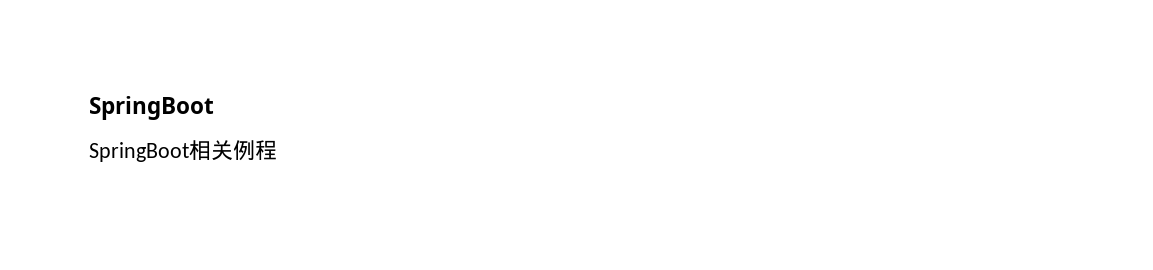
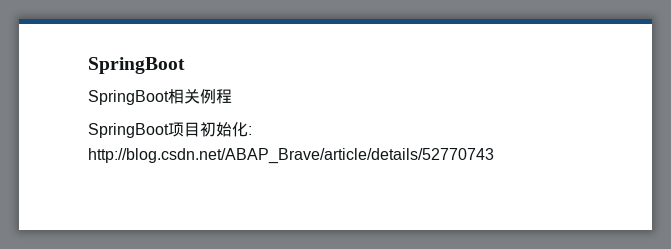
+ SpringBoot项目初始化: http://blog.csdn.net/ABAP_Brave/article/details/52770743

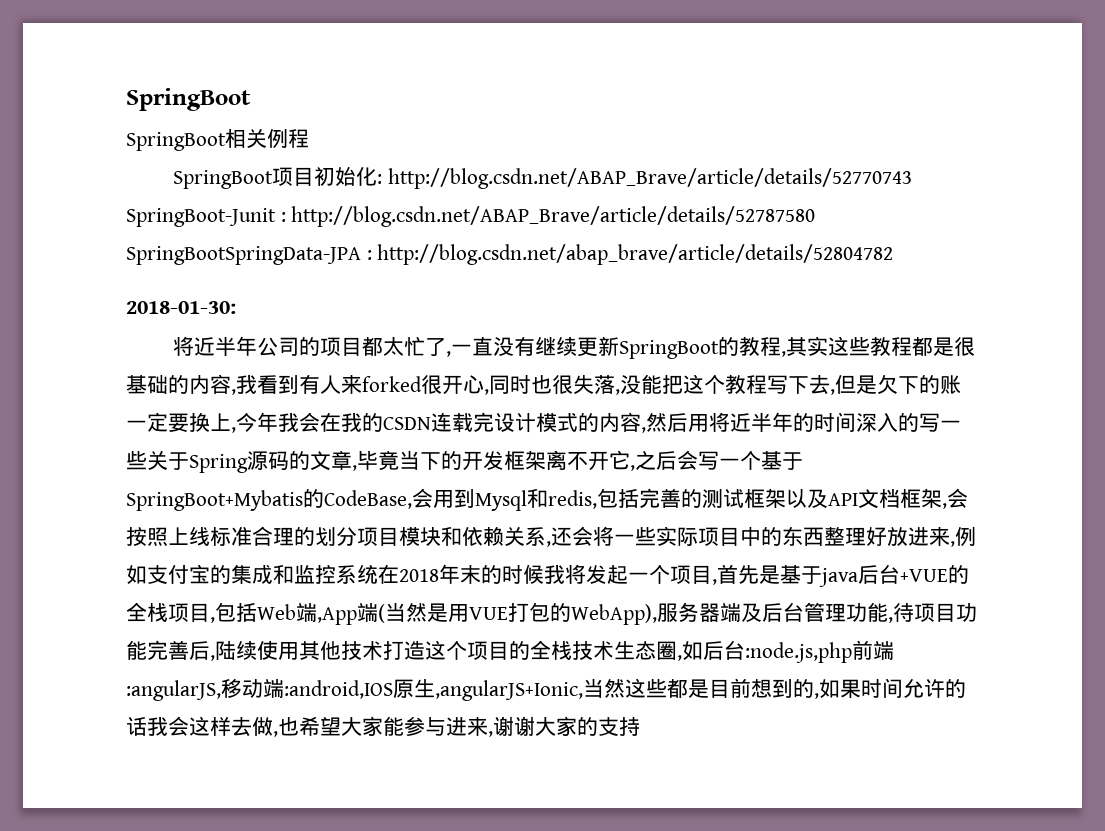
- SpringBoot项目初始化: http://blog.csdn.net/ABAP_Brave/article/details/52770743
+ SpringBoot项目初始化: http://blog.csdn.net/ABAP_Brave/article/details/52770743 SpringBoot-Junit : http://blog.csdn.net/ABAP_Brave/article/details/52787580 SpringBootSpringData-JPA : http://blog.csdn.net/abap_brave/article/details/52804782
+ 2018-01-30:
+ 将近半年公司的项目都太忙了,一直没有继续更新SpringBoot的教程,其实这些教程都是很基础的内容,我看到有人来forked很开心,同时也很失落,没能把这个教程写下去,但是欠下的账一定要换上,今年我会在我的CSDN连载完设计模式的内容,然后用将近半年的时间深入的写一些关于Spring源码的文章,毕竟当下的开发框架离不开它,之后会写一个基于SpringBoot+Mybatis的CodeBase,会用到Mysql和redis,包括完善的测试框架以及API文档框架,会按照上线标准合理的划分项目模块和依赖关系,还会将一些实际项目中的东西整理好放进来,例如支付宝的集成和监控系统在2018年末的时候我将发起一个项目,首先是基于java后台+VUE的全栈项目,包括Web端,App端(当然是用VUE打包的WebApp),服务器端及后台管理功能,待项目功能完善后,陆续使用其他技术打造这个项目的全栈技术生态圈,如后台:node.js,php前端:angularJS,移动端:android,IOS原生,angularJS+Ionic,当然这些都是目前想到的,如果时间允许的话我会这样去做,也希望大家能参与进来,谢谢大家的支持

